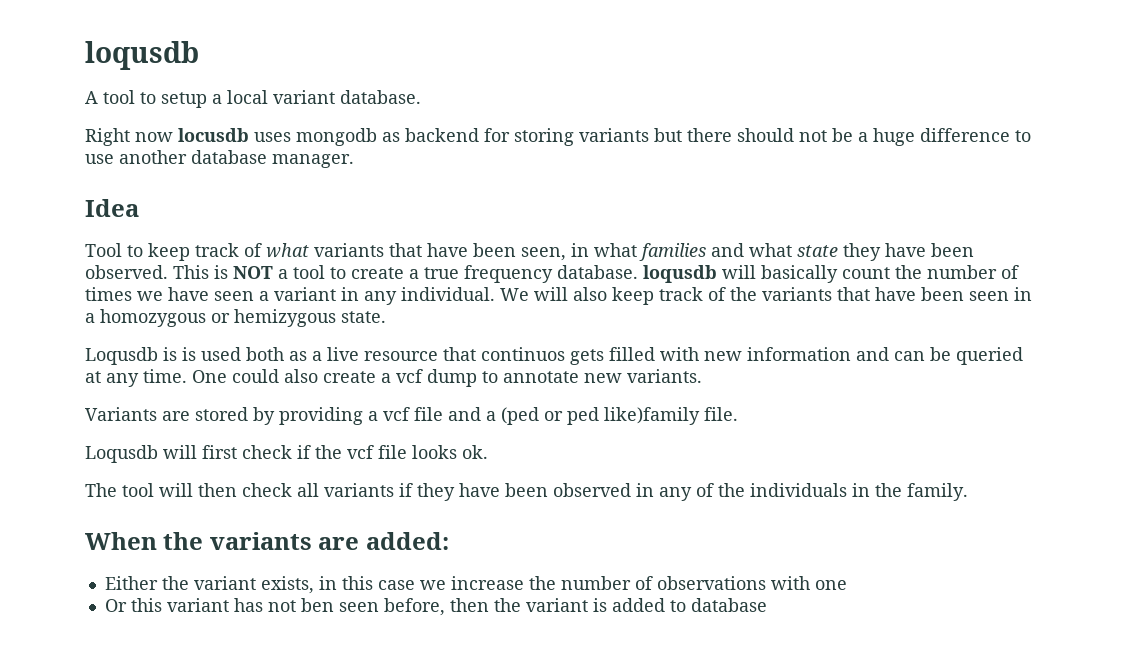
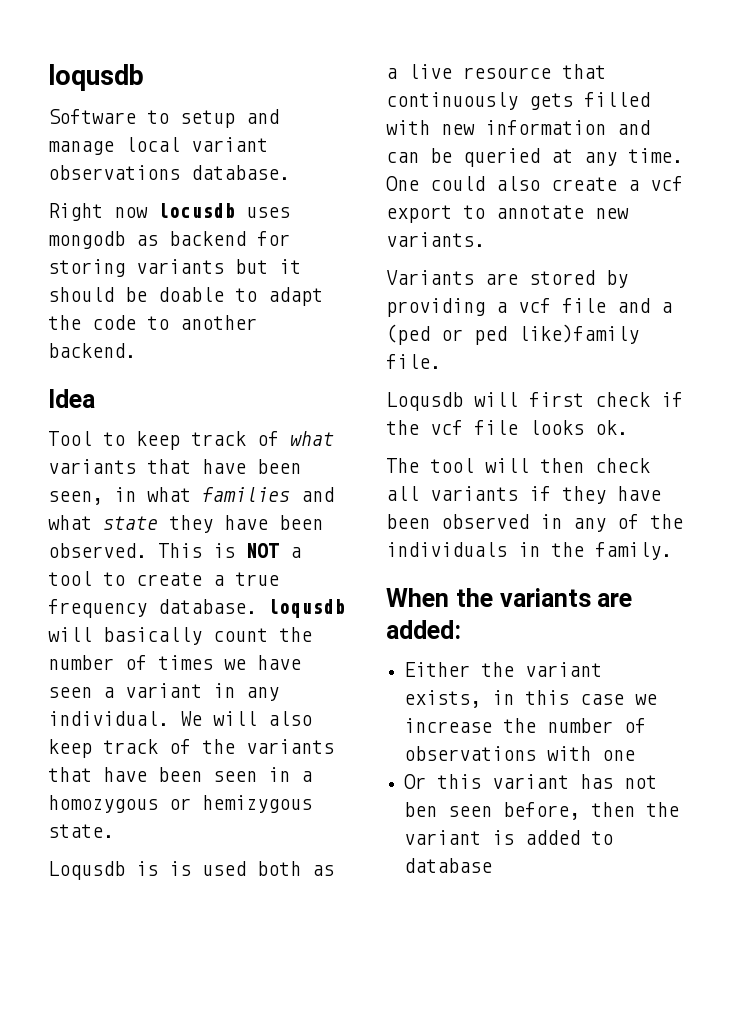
- A tool to setup a local variant database.
+ Software to setup and manage local variant observations database.
- Right now locusdb uses mongodb as backend for storing variants but there should not be a huge difference to use another database manager.
+ Right now locusdb uses mongodb as backend for storing variants but it should be doable to adapt the code to another backend.
- Loqusdb is is used both as a live resource that continuos gets filled with new information and can be queried at any time.
+ Loqusdb is is used both as a live resource that continuously gets filled with new information and can be queried at any time.
- One could also create a vcf dump to annotate new variants.
+ One could also create a vcf export to annotate new variants.

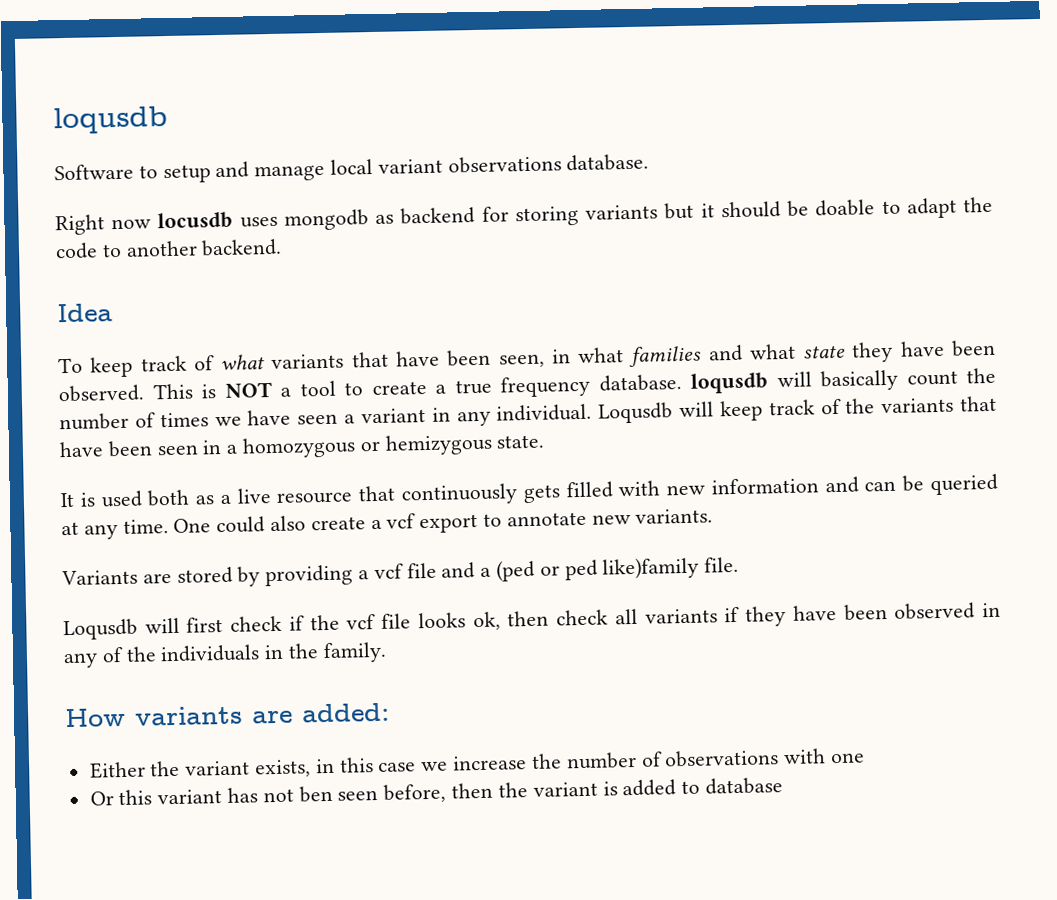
- Tool to keep track of what variants that have been seen, in what families and what state they have been observed.
+ To keep track of what variants that have been seen, in what families and what state they have been observed.
- We will also keep track of the variants that have been seen in a homozygous or hemizygous state.
+ Loqusdb will keep track of the variants that have been seen in a homozygous or hemizygous state.
- Loqusdb is is used both as a live resource that continuously gets filled with new information and can be queried at any time.
+ It is used both as a live resource that continuously gets filled with new information and can be queried at any time.
- Loqusdb will first check if the vcf file looks ok.
- The tool will then check all variants if they have been observed in any of the individuals in the family.
+ Loqusdb will first check if the vcf file looks ok, then check all variants if they have been observed in any of the individuals in the family.
- When the variants are added:
+ How variants are added:

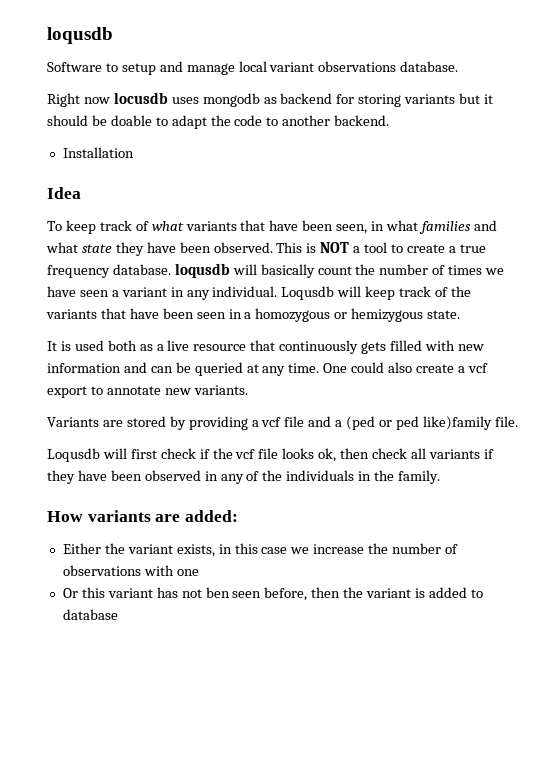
+ Installation

